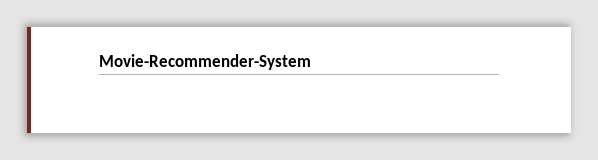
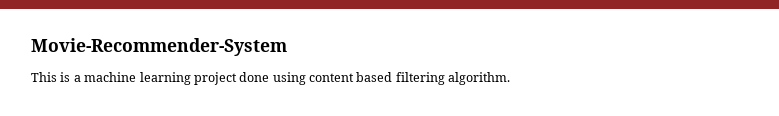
+ This is a machine learning project done using content based filtering algorithm.

